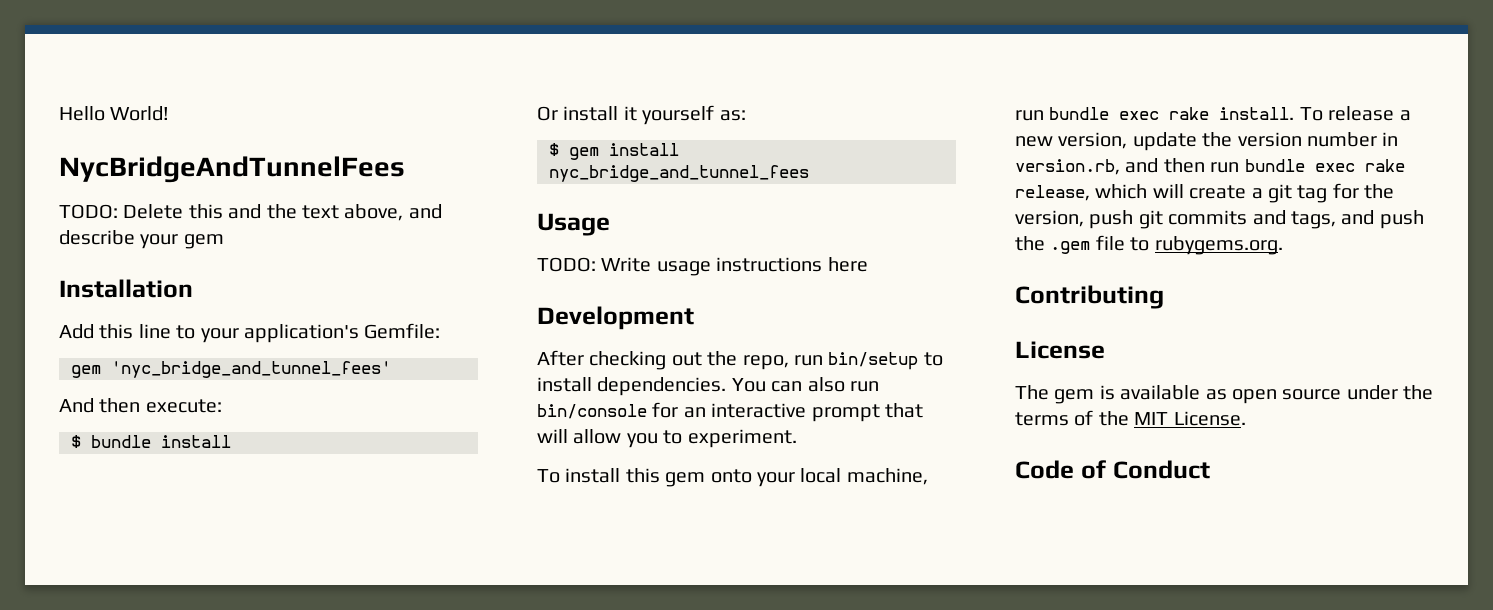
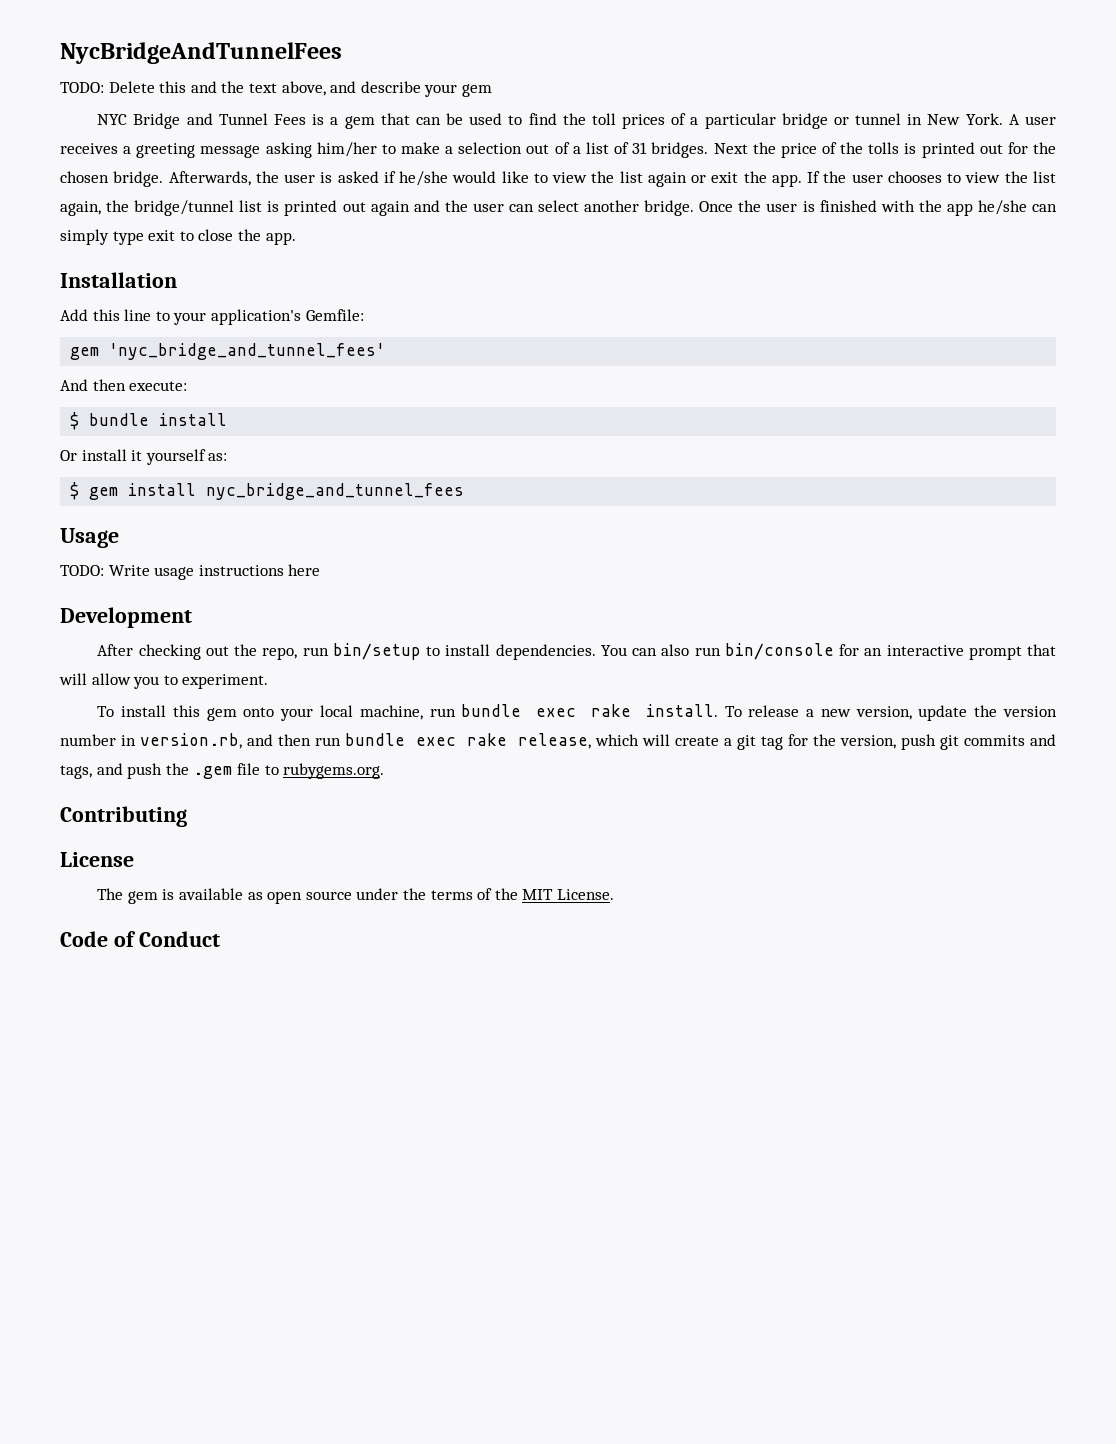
- Hello World!
+ NYC Bridge and Tunnel Fees is a gem that can be used to find the toll prices of a particular bridge or tunnel in New York. A user receives a greeting message asking him/her to make a selection out of a list of 31 bridges. Next the price of the tolls is printed out for the chosen bridge. Afterwards, the user is asked if he/she would like to view the list again or exit the app. If the user chooses to view the list again, the bridge/tunnel list is printed out again and the user can select another bridge. Once the user is finished with the app he/she can simply type exit to close the app.

